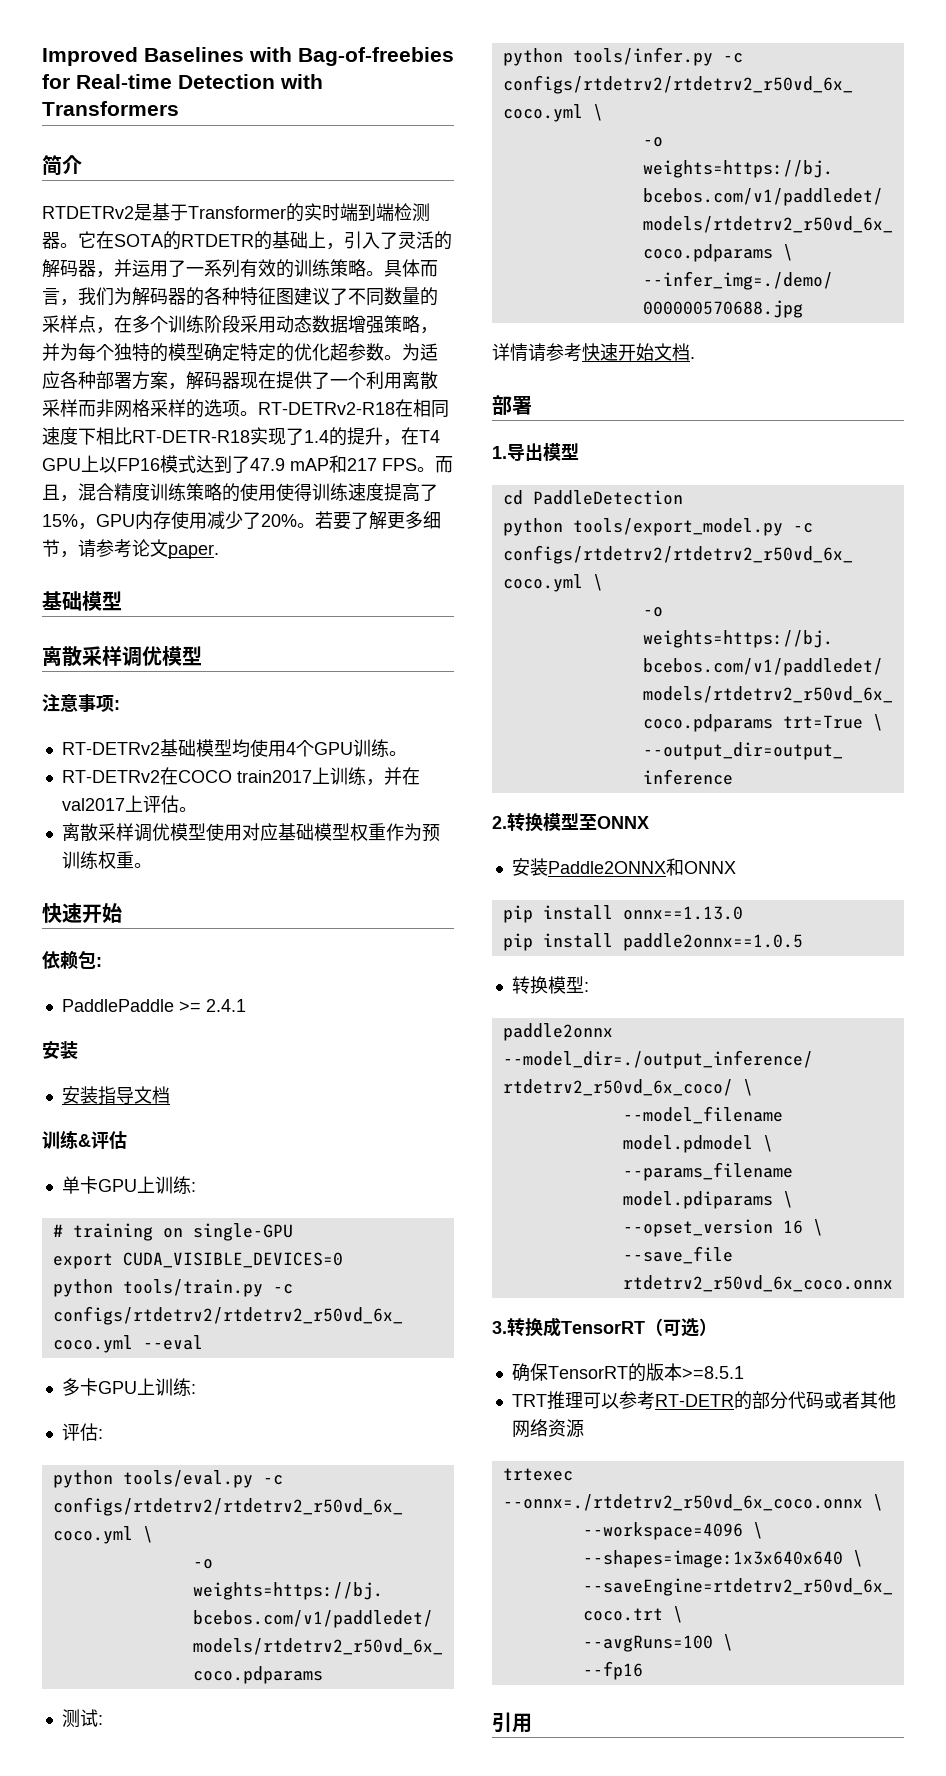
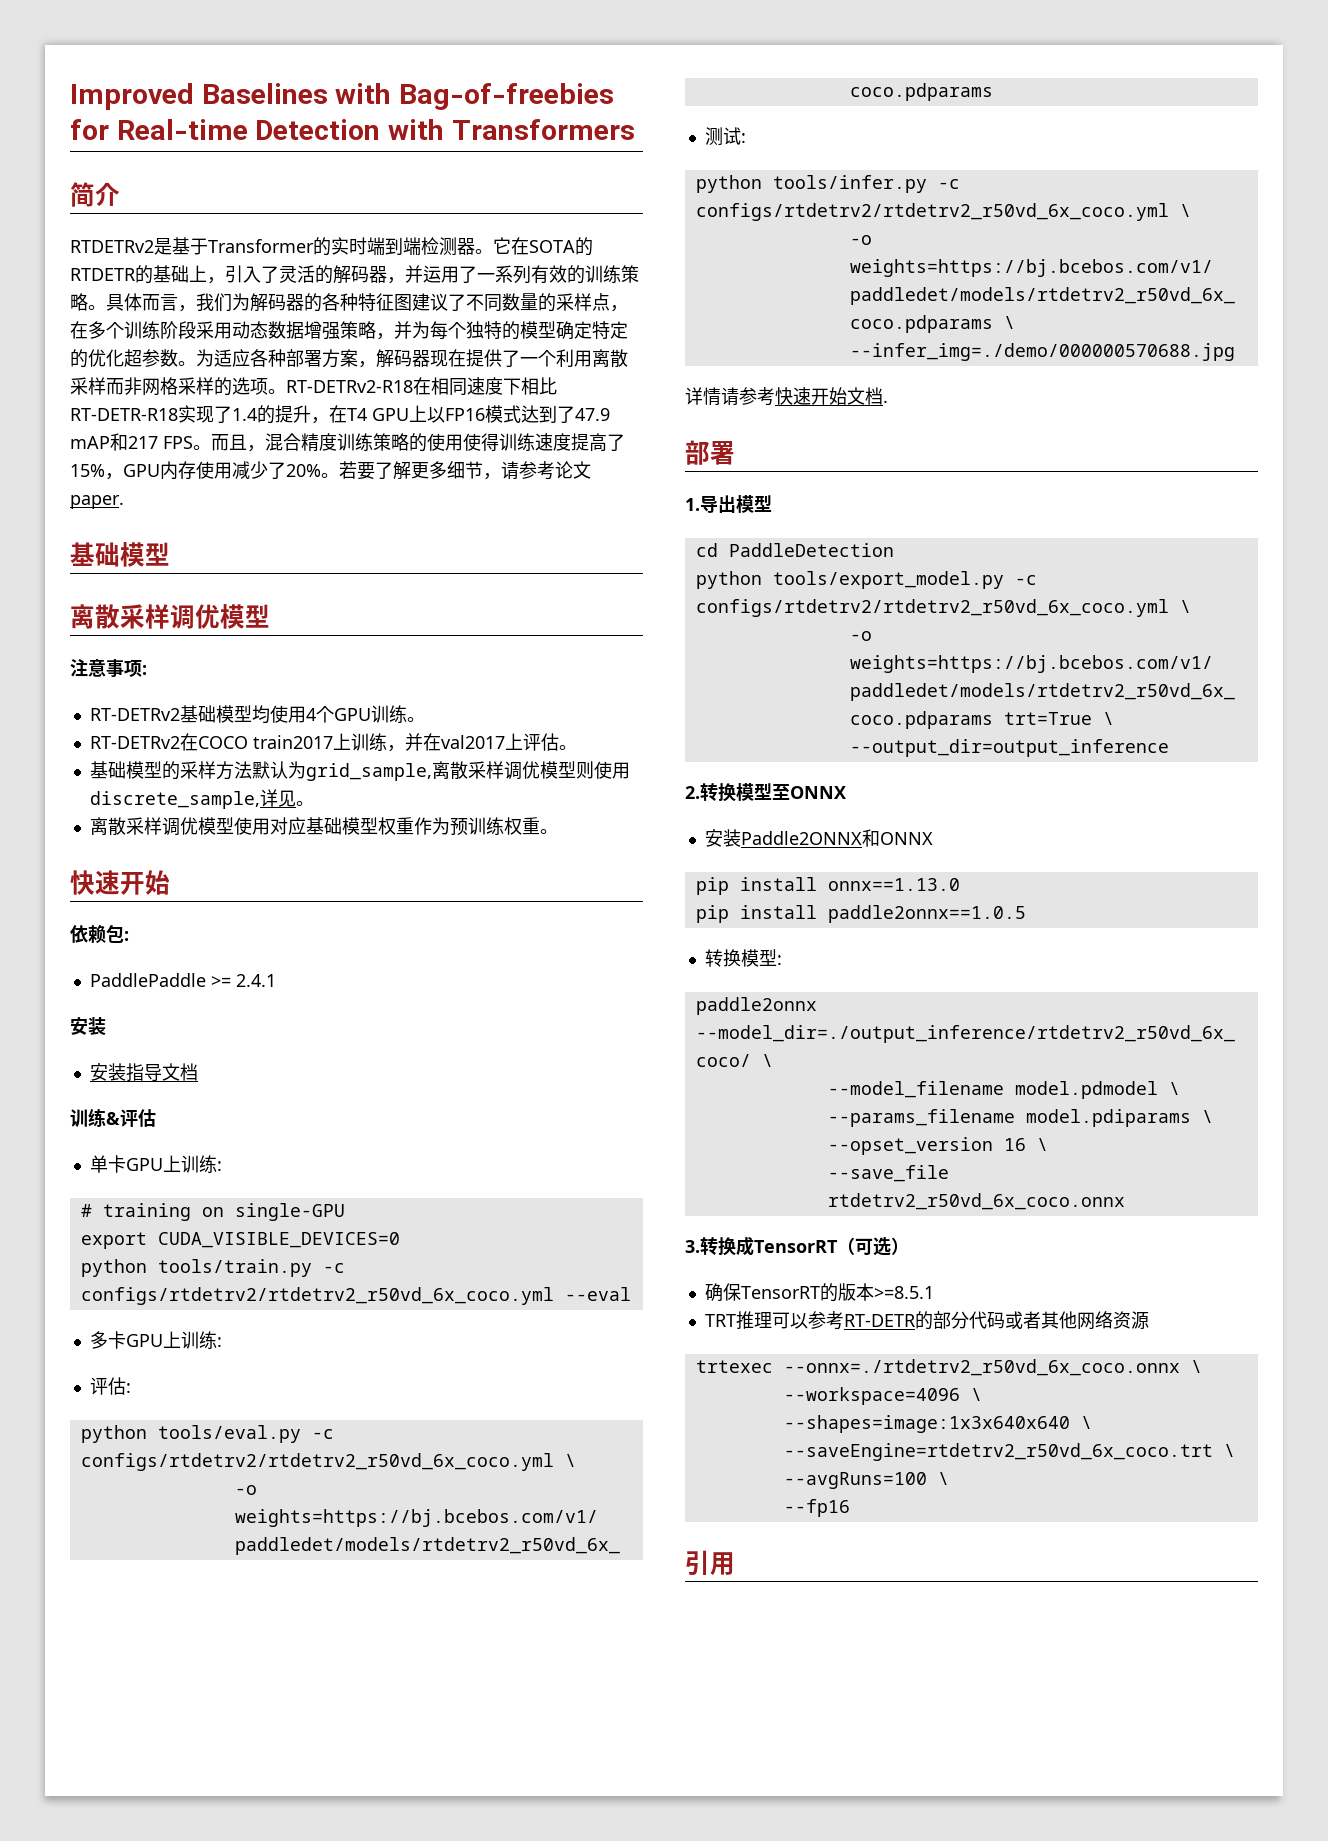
+ 基础模型的采样方法默认为grid_sample,离散采样调优模型则使用discrete_sample,详见。

